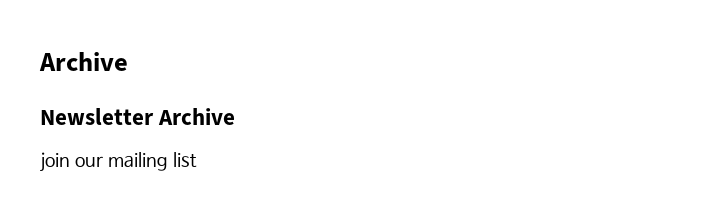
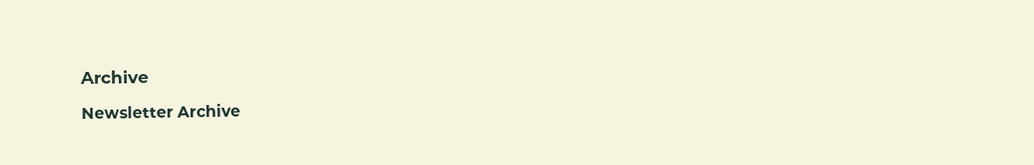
- join our mailing list

